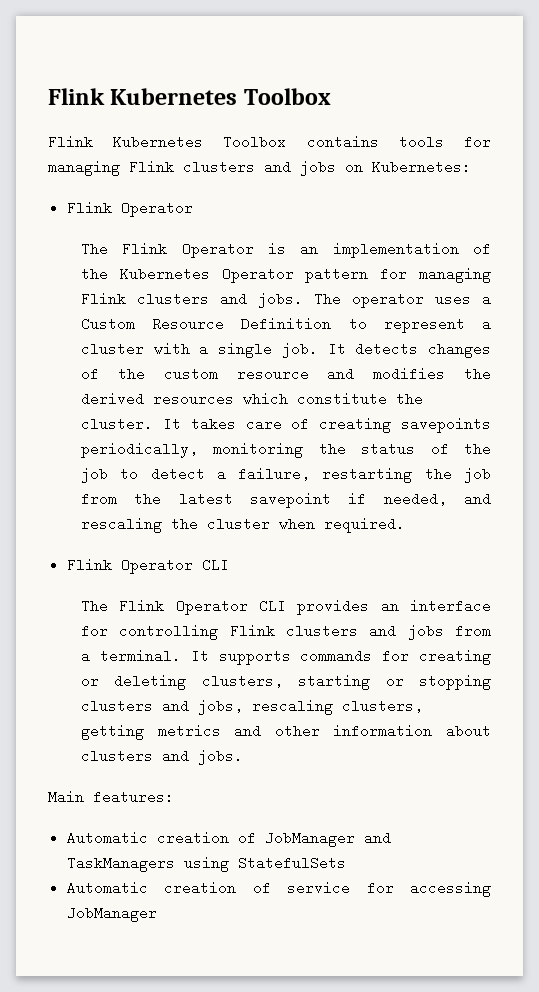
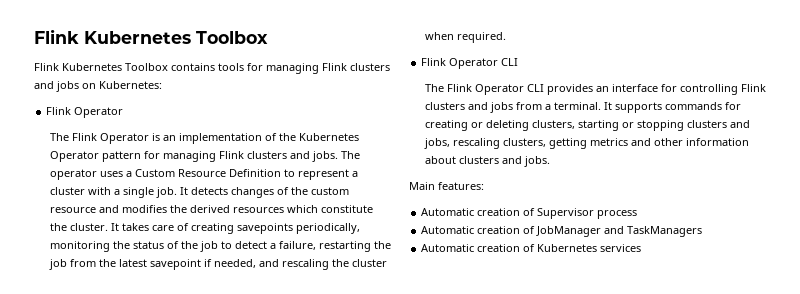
- Automatic creation of JobManager and TaskManagers using StatefulSets
- Automatic creation of service for accessing JobManager
+ Automatic creation of Supervisor process
+ Automatic creation of JobManager and TaskManagers
+ Automatic creation of Kubernetes services

